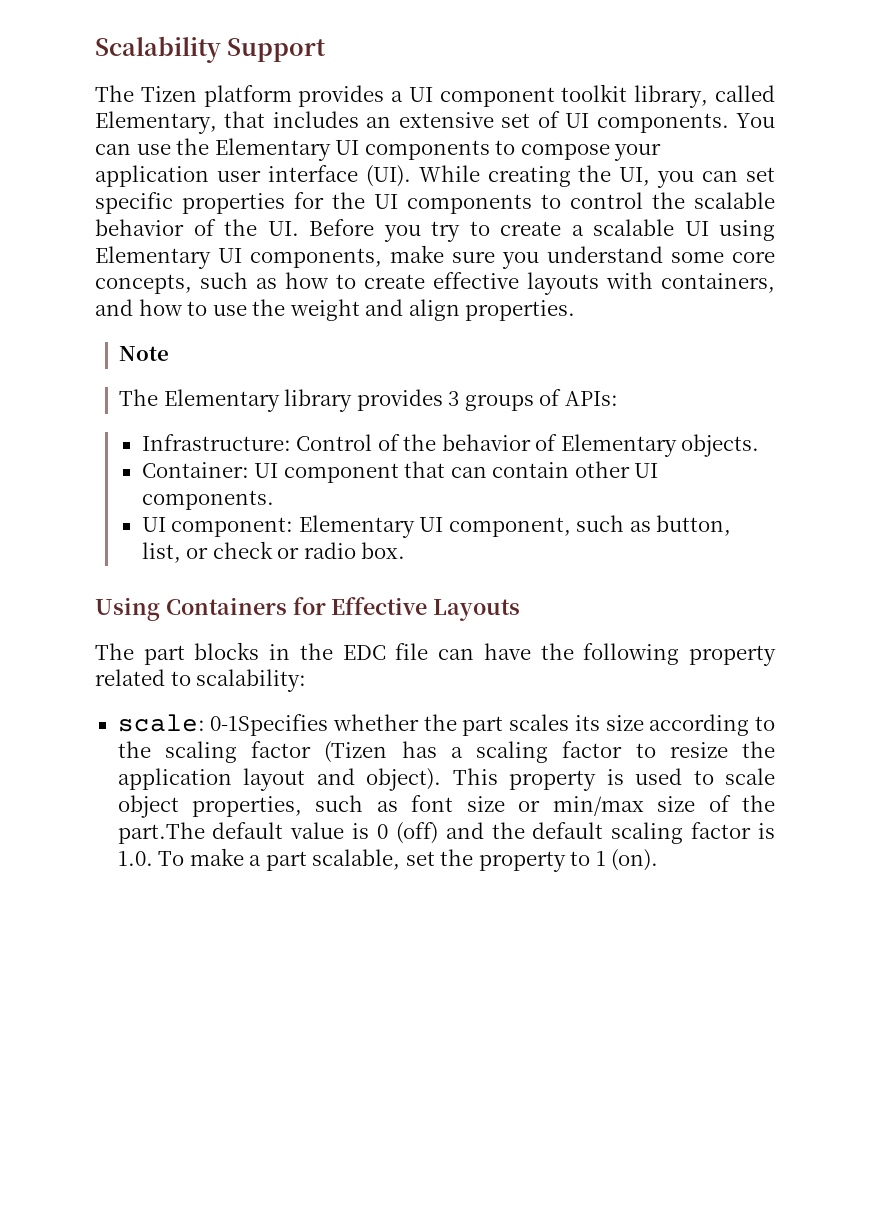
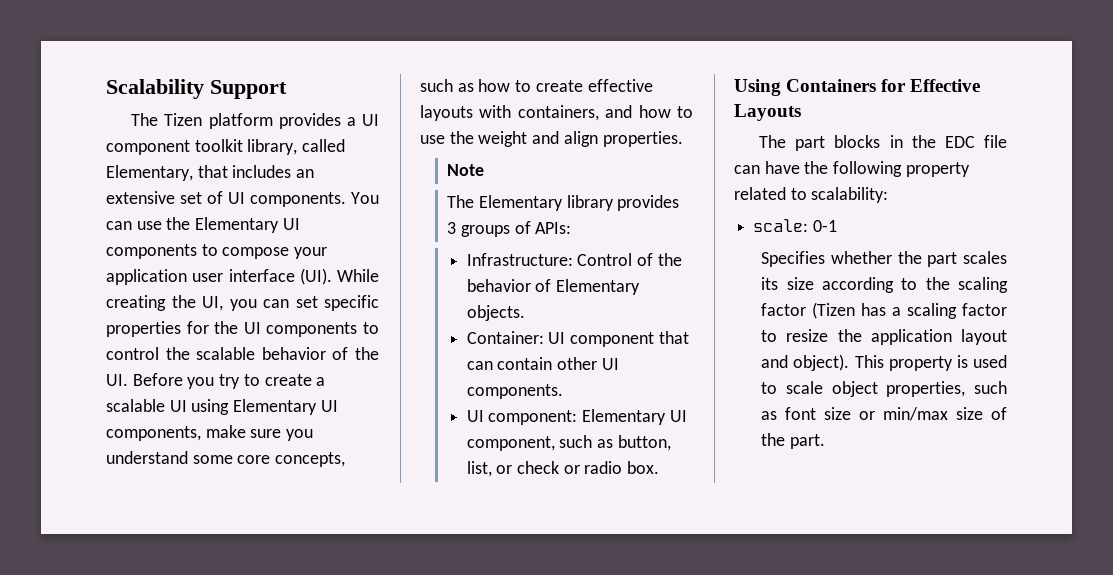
- scale: 0-1Specifies whether the part scales its size according to the scaling factor (Tizen has a scaling factor to resize the application layout and object).
+ scale: 0-1
+ Specifies whether the part scales its size according to the scaling factor (Tizen has a scaling factor to resize the application layout and object).
- This property is used to scale object properties, such as font size or min/max size of the part.The default value is 0 (off) and the default scaling factor is 1.0. To make a part scalable, set the property to 1 (on).
+ This property is used to scale object properties, such as font size or min/max size of the part.

